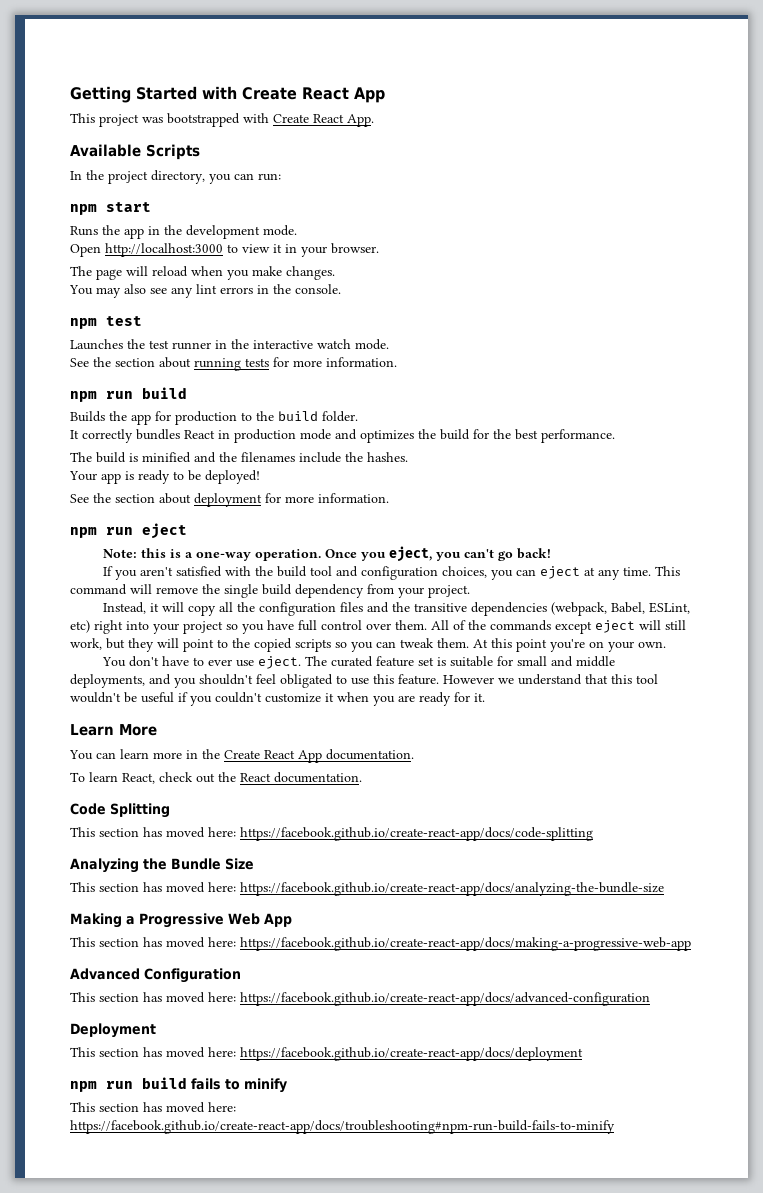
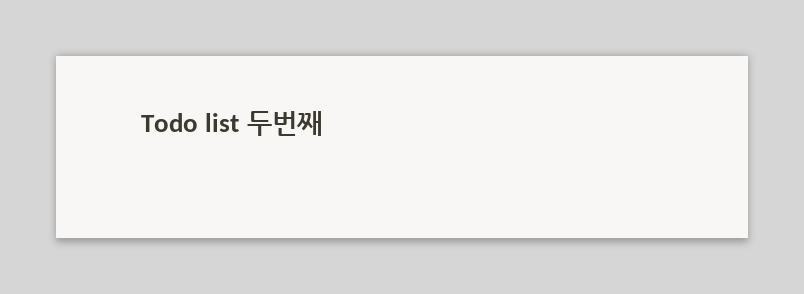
- Getting Started with Create React App
- This project was bootstrapped with Create React App.
- Available Scripts
- In the project directory, you can run:
- npm start
- Runs the app in the development mode.
- Open http://localhost:3000 to view it in your browser.
- The page will reload when you make changes.
- You may also see any lint errors in the console.
- npm test
- Launches the test runner in the interactive watch mode.
- See the section about running tests for more information.
- npm run build
- Builds the app for production to the build folder.
- It correctly bundles React in production mode and optimizes the build for the best performance.
- The build is minified and the filenames include the hashes.
- Your app is ready to be deployed!
- See the section about deployment for more information.
- npm run eject
- Note: this is a one-way operation. Once you eject, you can't go back!
- If you aren't satisfied with the build tool and configuration choices, you can eject at any time. This command will remove the single build dependency from your project.
- Instead, it will copy all the configuration files and the transitive dependencies (webpack, Babel, ESLint, etc) right into your project so you have full control over them. All of the commands except eject will still work, but they will point to the copied scripts so you can tweak them. At this point you're on your own.
- You don't have to ever use eject. The curated feature set is suitable for small and middle deployments, and you shouldn't feel obligated to use this feature. However we understand that this tool wouldn't be useful if you couldn't customize it when you are ready for it.
- Learn More
- You can learn more in the Create React App documentation.
- To learn React, check out the React documentation.
- Code Splitting
- This section has moved here: https://facebook.github.io/create-react-app/docs/code-splitting
- Analyzing the Bundle Size
- This section has moved here: https://facebook.github.io/create-react-app/docs/analyzing-the-bundle-size
- Making a Progressive Web App
- This section has moved here: https://facebook.github.io/create-react-app/docs/making-a-progressive-web-app
- Advanced Configuration
- This section has moved here: https://facebook.github.io/create-react-app/docs/advanced-configuration
- Deployment
- This section has moved here: https://facebook.github.io/create-react-app/docs/deployment
- npm run build fails to minify
- This section has moved here: https://facebook.github.io/create-react-app/docs/troubleshooting#npm-run-build-fails-to-minify
+ Todo list 두번째

